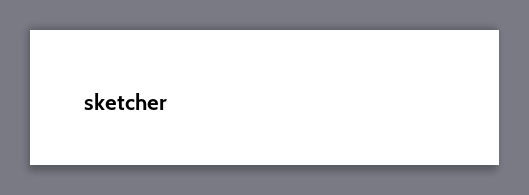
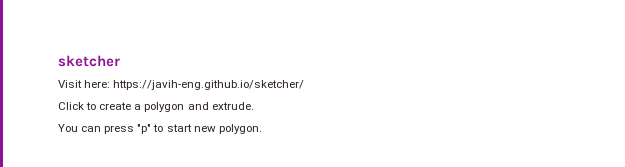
+ Visit here: https://javih-eng.github.io/sketcher/
+ Click to create a polygon and extrude.
+ You can press "p" to start new polygon.

